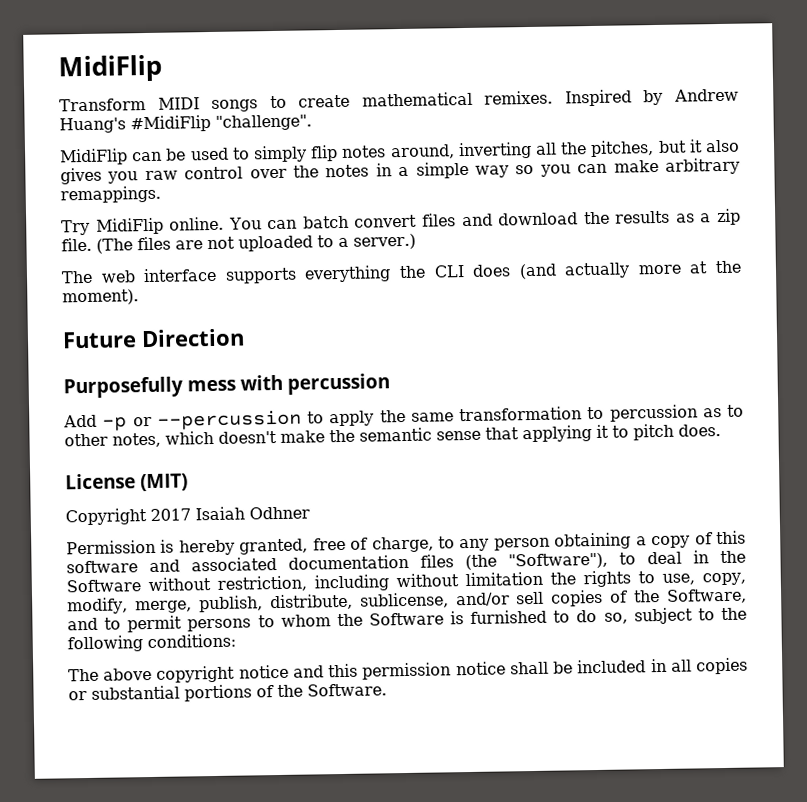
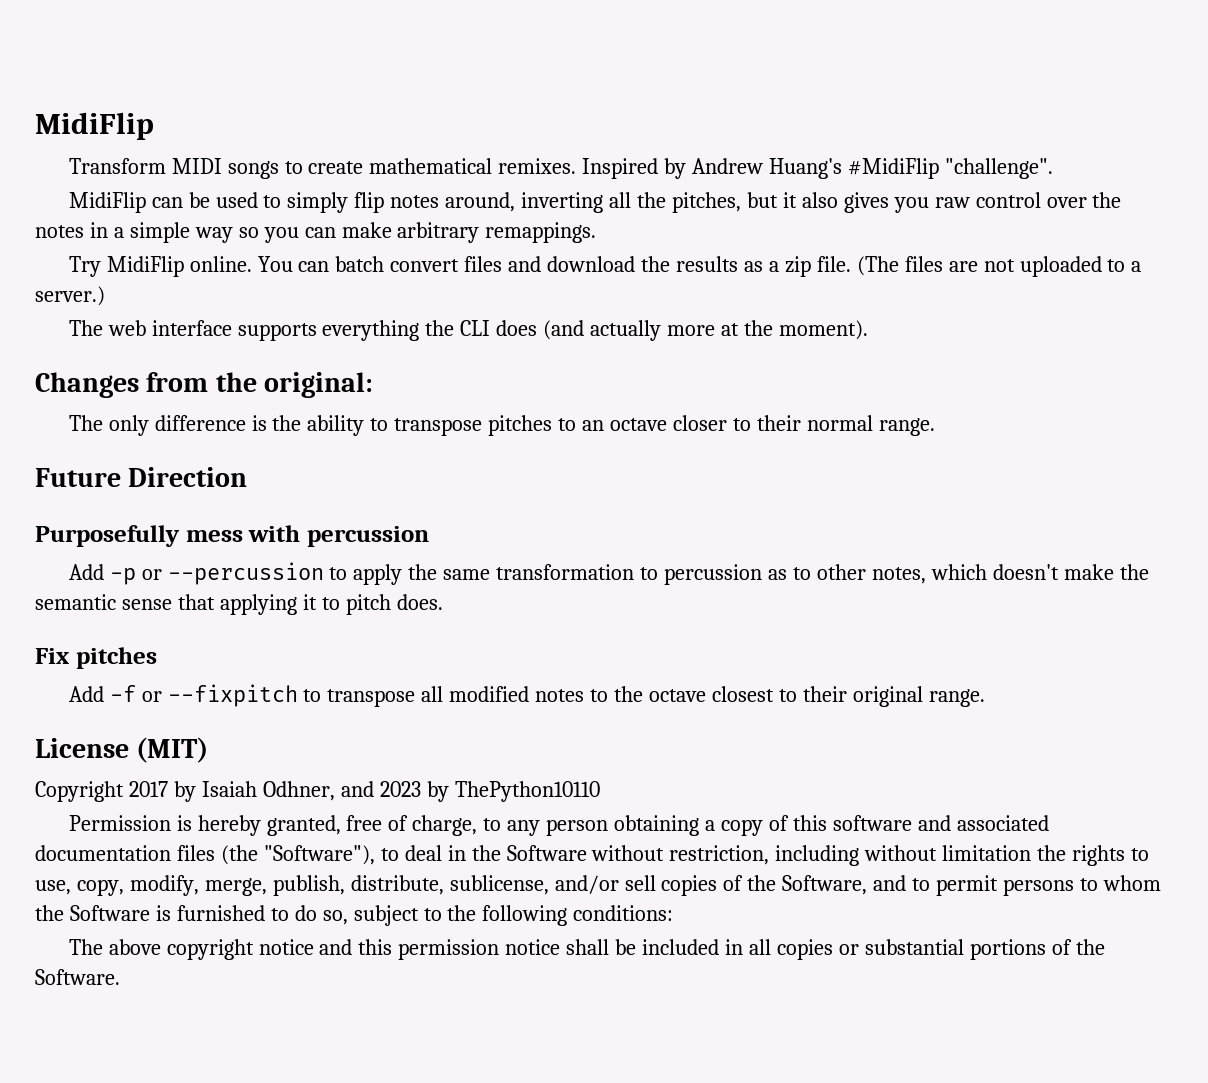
+ Changes from the original:
+ The only difference is the ability to transpose pitches to an octave closer to their normal range.
+ Fix pitches
+ Add -f or --fixpitch to transpose all modified notes to the octave closest to their original range.
  License (MIT)
- Copyright 2017 Isaiah Odhner
+ Copyright 2017 by Isaiah Odhner, and 2023 by ThePython10110

